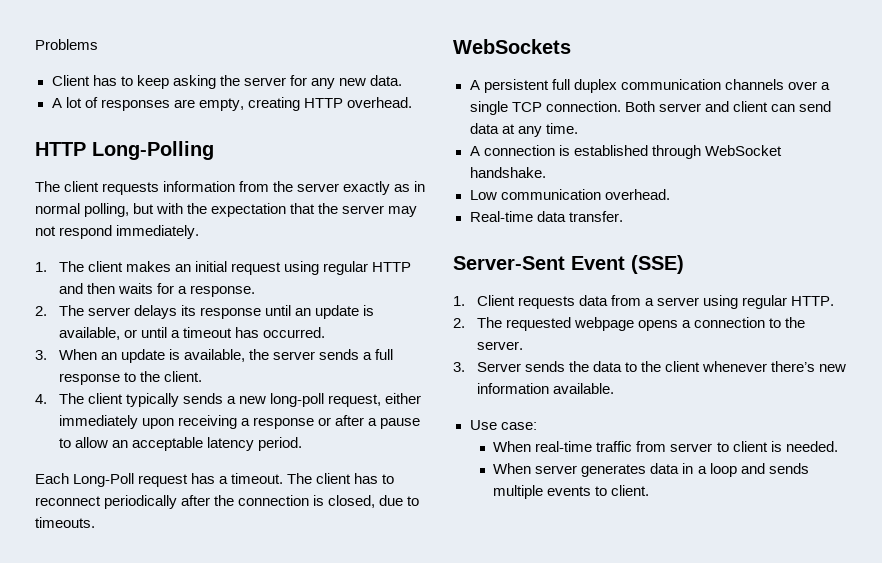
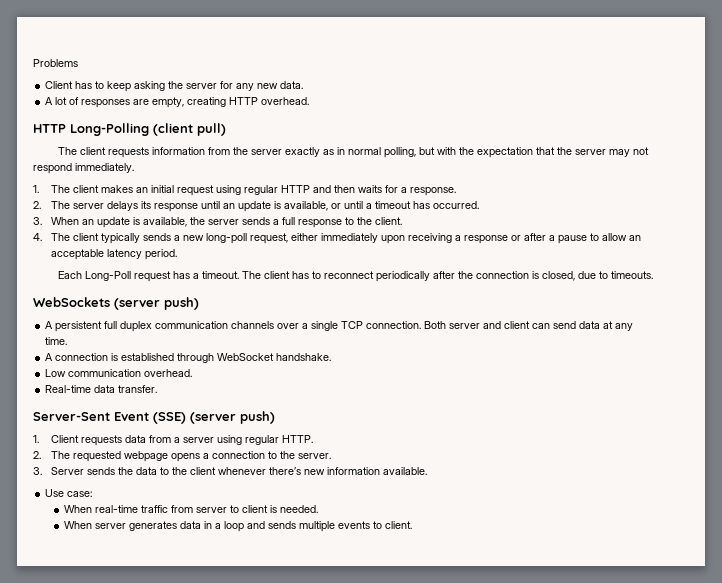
- HTTP Long-Polling
+ HTTP Long-Polling (client pull)
- WebSockets
+ WebSockets (server push)
- Server-Sent Event (SSE)
+ Server-Sent Event (SSE) (server push)

